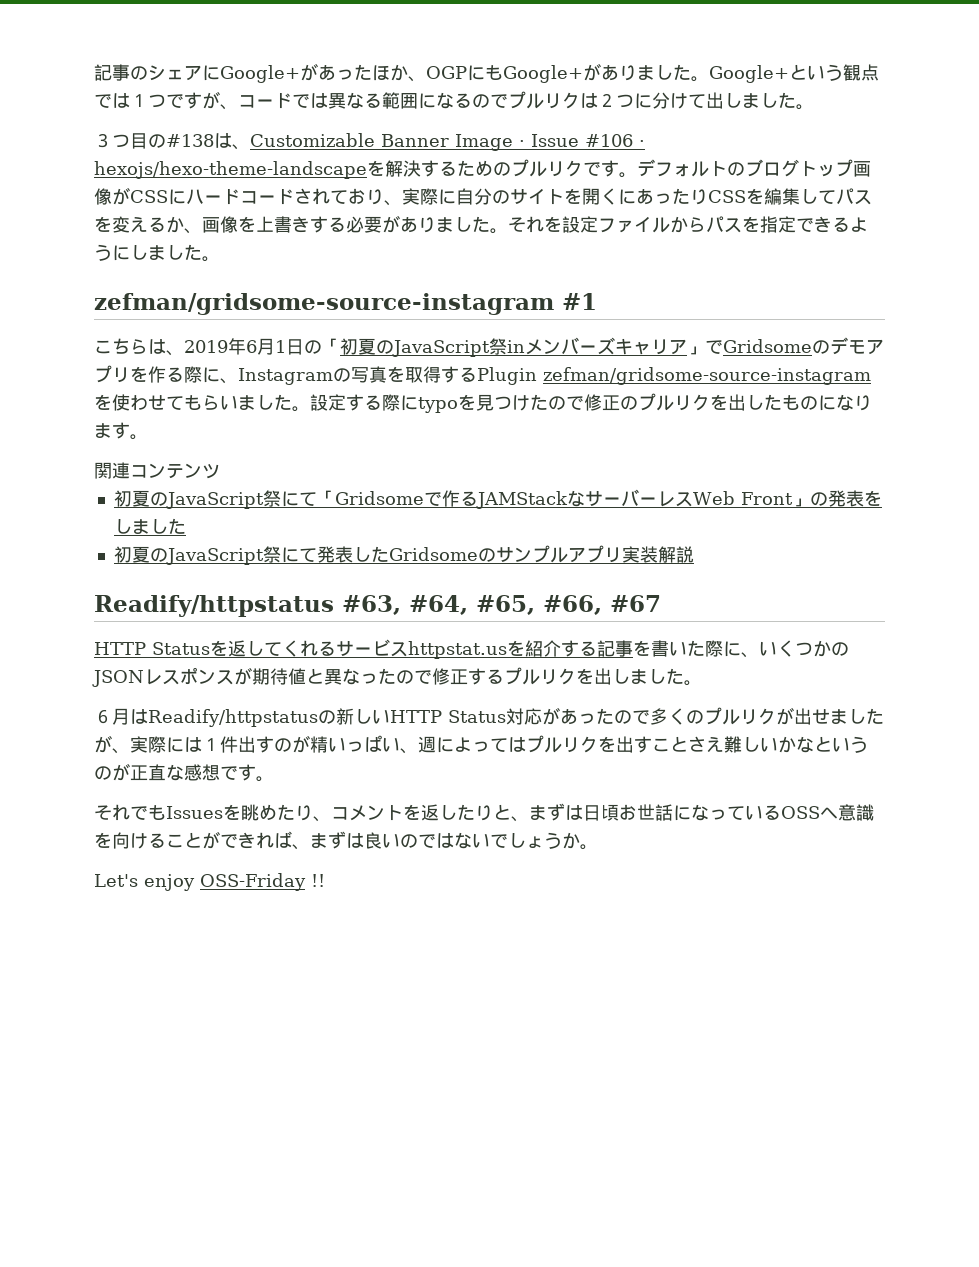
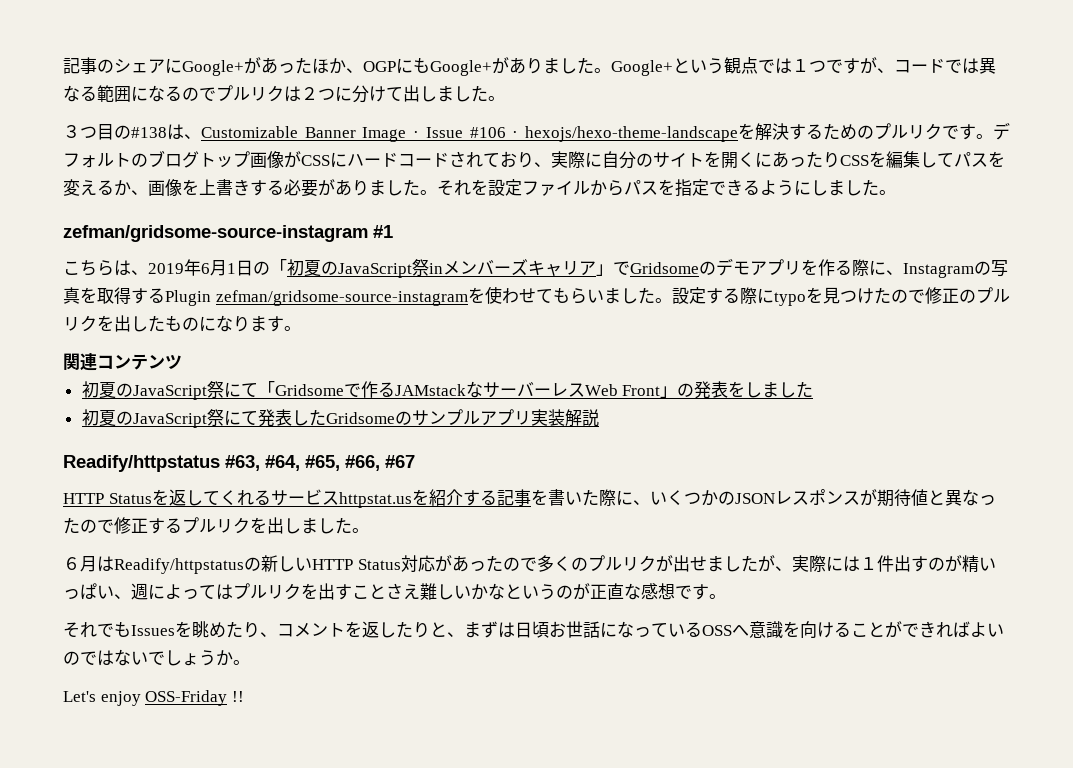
- 初夏のJavaScript祭にて「Gridsomeで作るJAMStackなサーバーレスWeb Front」の発表をしました
+ 初夏のJavaScript祭にて「Gridsomeで作るJAMstackなサーバーレスWeb Front」の発表をしました
- それでもIssuesを眺めたり、コメントを返したりと、まずは日頃お世話になっているOSSへ意識を向けることができれば、まずは良いのではないでしょうか。
+ それでもIssuesを眺めたり、コメントを返したりと、まずは日頃お世話になっているOSSへ意識を向けることができればよいのではないでしょうか。

